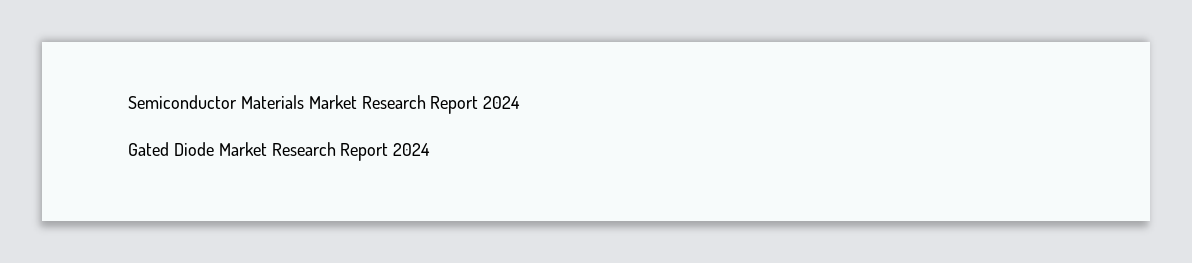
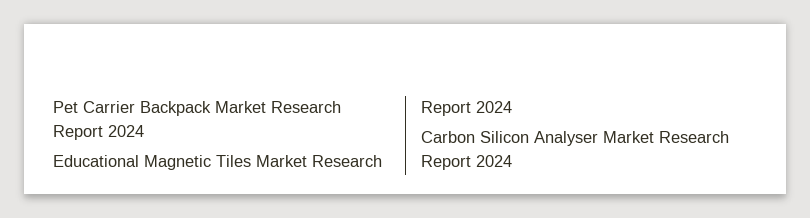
- Semiconductor Materials Market Research Report 2024
- Gated Diode Market Research Report 2024
+ Pet Carrier Backpack Market Research Report 2024
+ Educational Magnetic Tiles Market Research Report 2024
+ Carbon Silicon Analyser Market Research Report 2024

